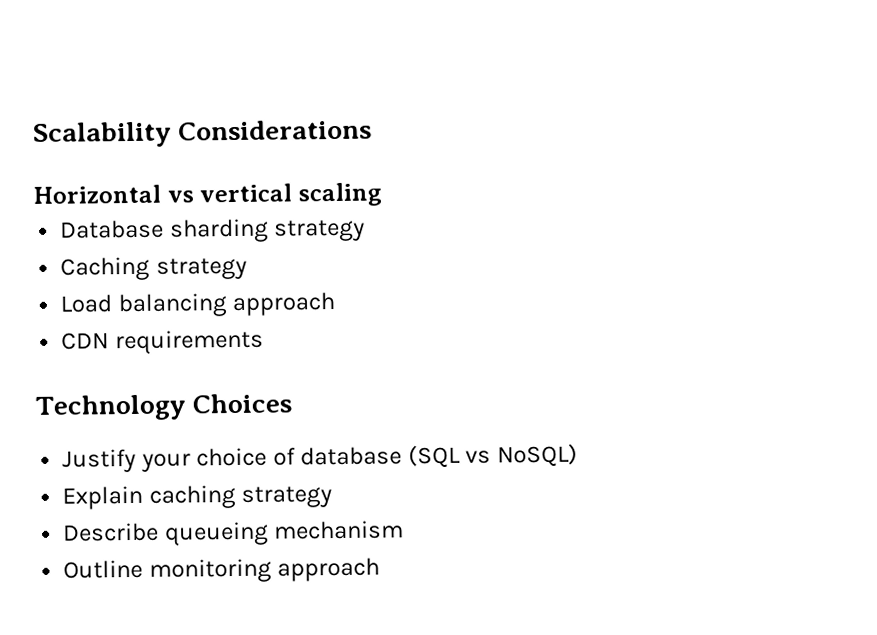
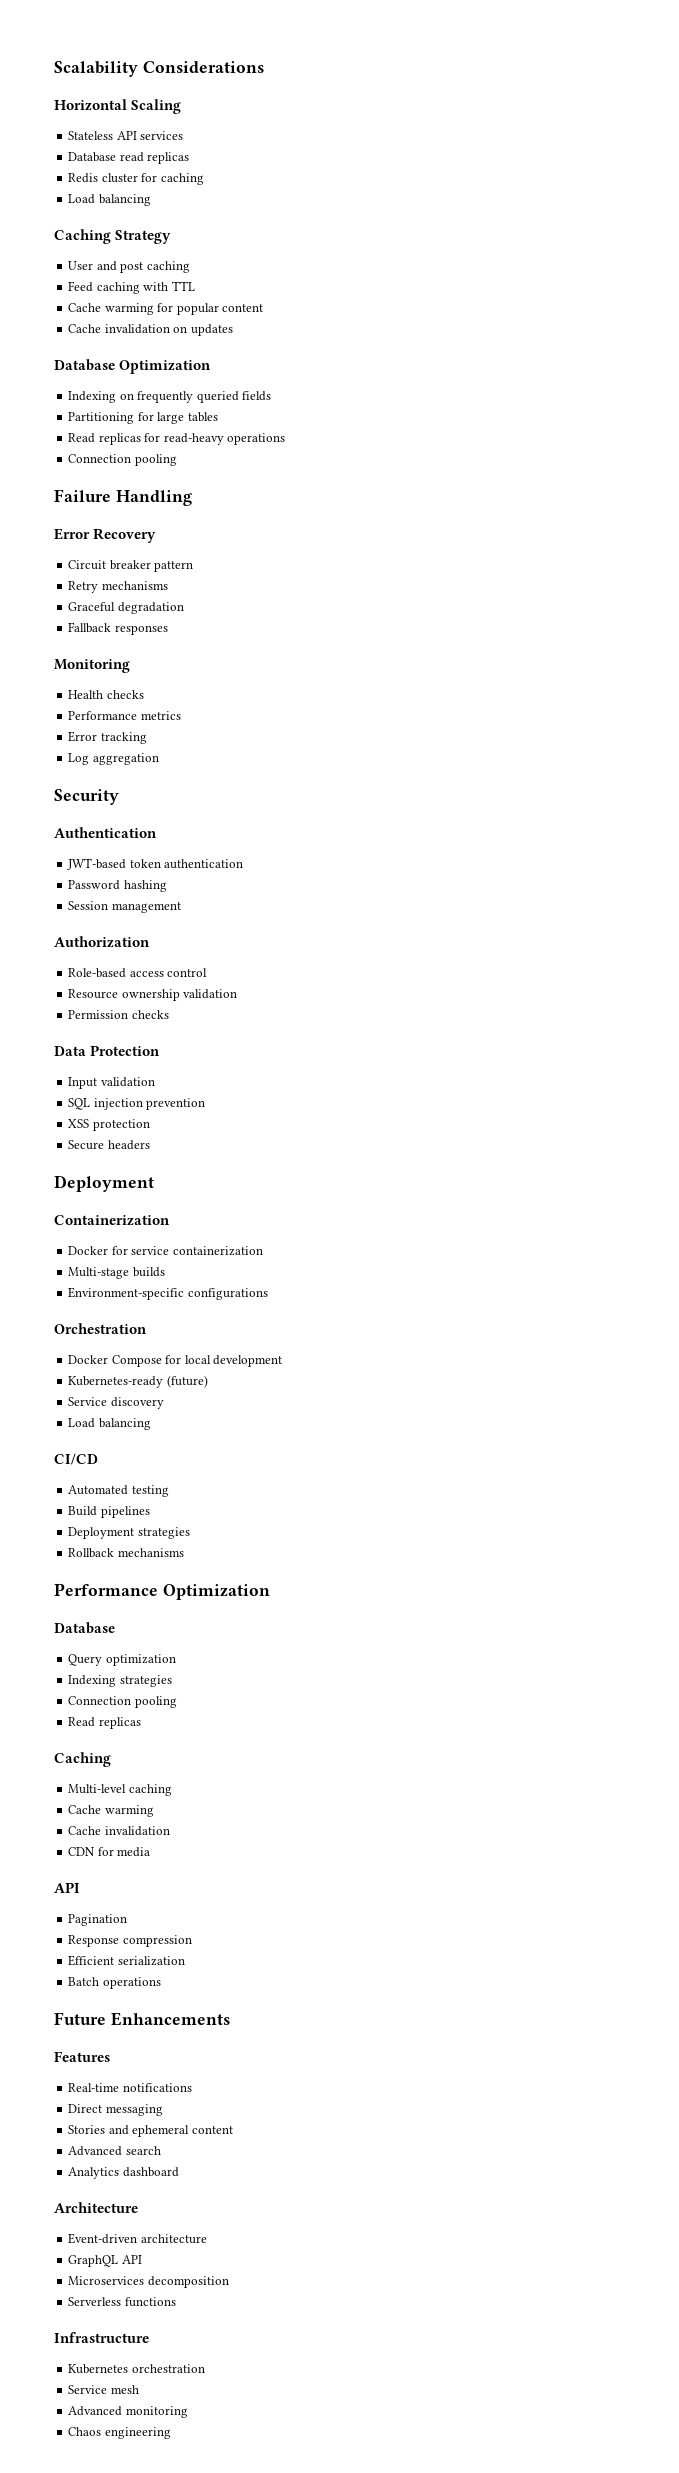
- Horizontal vs vertical scaling
- Database sharding strategy
- Caching strategy
- Load balancing approach
- CDN requirements
- Technology Choices
- Justify your choice of database (SQL vs NoSQL)
- Explain caching strategy
- Describe queueing mechanism
- Outline monitoring approach
+ Horizontal Scaling
+ Stateless API services
+ Database read replicas
+ Redis cluster for caching
+ Load balancing
+ Caching Strategy
+ User and post caching
+ Feed caching with TTL
+ Cache warming for popular content
+ Cache invalidation on updates
+ Database Optimization
+ Indexing on frequently queried fields
+ Partitioning for large tables
+ Read replicas for read-heavy operations
+ Connection pooling
+ Failure Handling
+ Error Recovery
+ Circuit breaker pattern
+ Retry mechanisms
+ Graceful degradation
+ Fallback responses
+ Monitoring
+ Health checks
+ Performance metrics
+ Error tracking
+ Log aggregation
+ Security
+ Authentication
+ JWT-based token authentication
+ Password hashing
+ Session management
+ Authorization
+ Role-based access control
+ Resource ownership validation
+ Permission checks
+ Data Protection
+ Input validation
+ SQL injection prevention
+ XSS protection
+ Secure headers
+ Deployment
+ Containerization
+ Docker for service containerization
+ Multi-stage builds
+ Environment-specific configurations
+ Orchestration
+ Docker Compose for local development
+ Kubernetes-ready (future)
+ Service discovery
+ Load balancing
+ CI/CD
+ Automated testing
+ Build pipelines
+ Deployment strategies
+ Rollback mechanisms
+ Performance Optimization
+ Database
+ Query optimization
+ Indexing strategies
+ Connection pooling
+ Read replicas
+ Caching
+ Multi-level caching
+ Cache warming
+ Cache invalidation
+ CDN for media
+ API
+ Pagination
+ Response compression
+ Efficient serialization
+ Batch operations
+ Future Enhancements
+ Features
+ Real-time notifications
+ Direct messaging
+ Stories and ephemeral content
+ Advanced search
+ Analytics dashboard
+ Architecture
+ Event-driven architecture
+ GraphQL API
+ Microservices decomposition
+ Serverless functions
+ Infrastructure
+ Kubernetes orchestration
+ Service mesh
+ Advanced monitoring
+ Chaos engineering

